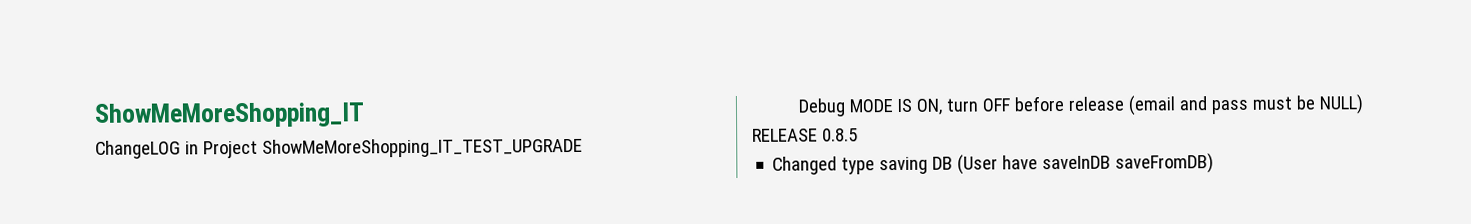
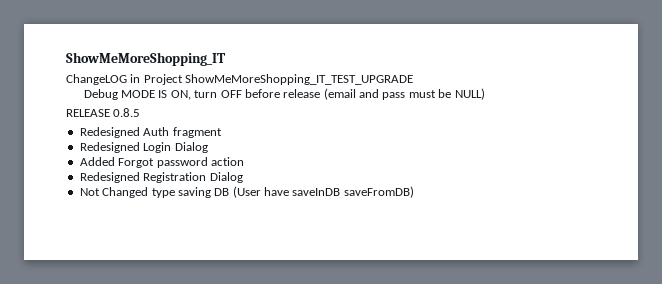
- Changed type saving DB (User have saveInDB saveFromDB)
+ Redesigned Auth fragment
+ Redesigned Login Dialog
+ Added Forgot password action
+ Redesigned Registration Dialog
+ Not Changed type saving DB (User have saveInDB saveFromDB)

